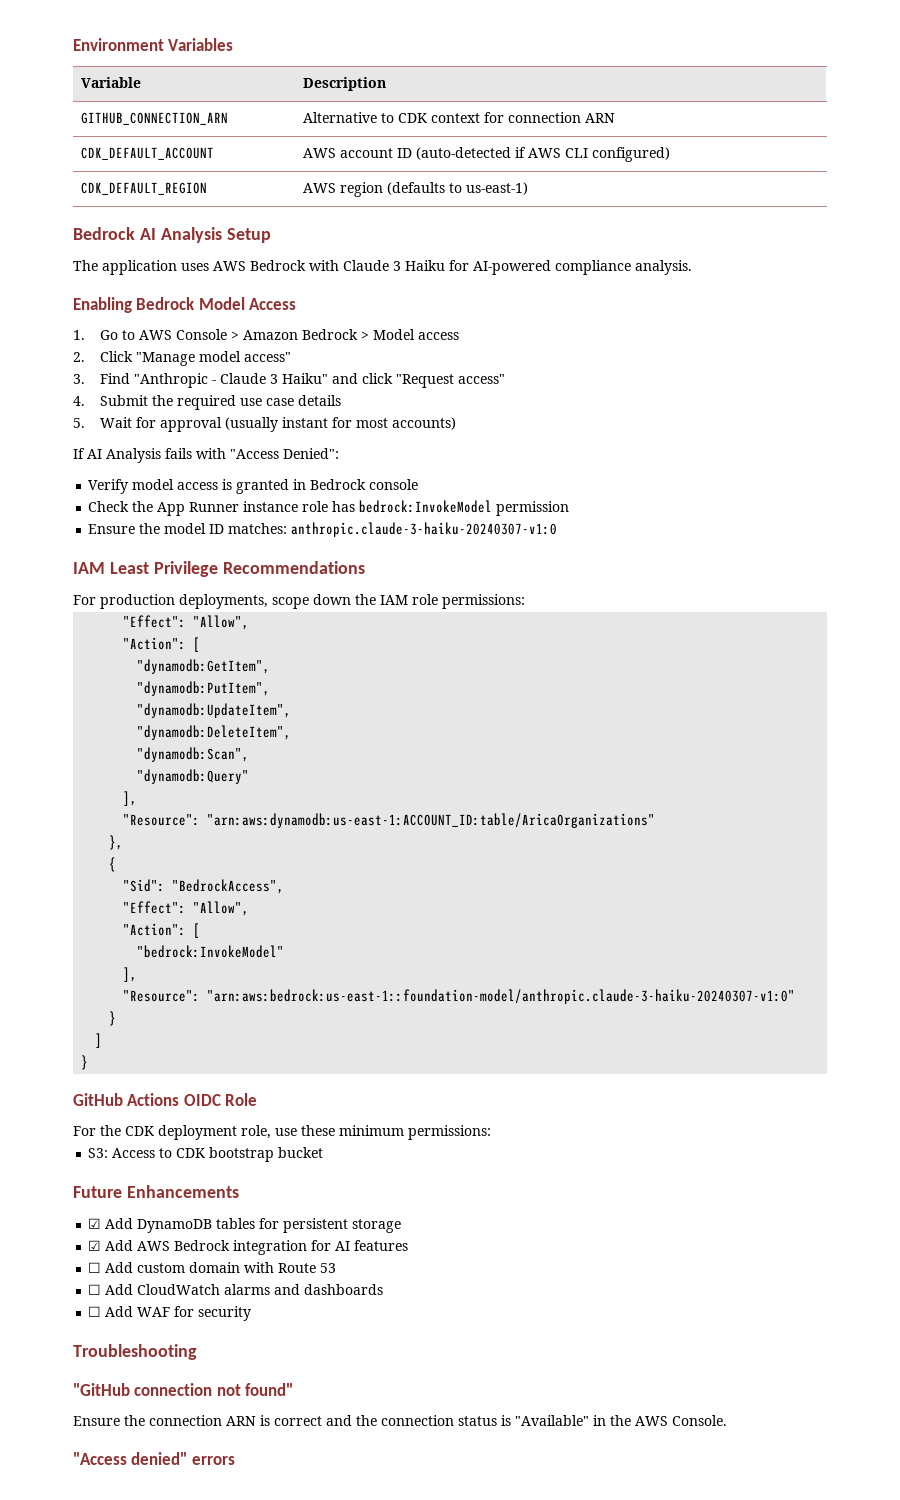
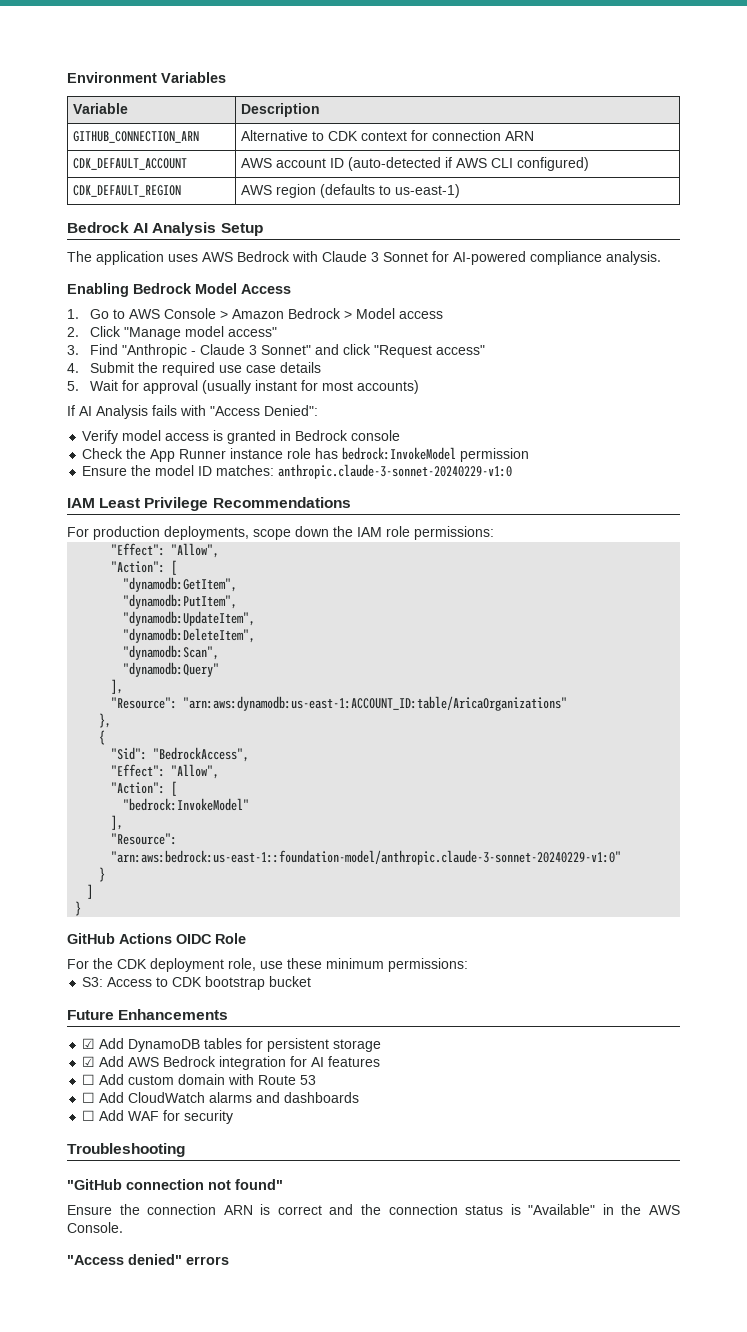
- The application uses AWS Bedrock with Claude 3 Haiku for AI-powered compliance analysis.
+ The application uses AWS Bedrock with Claude 3 Sonnet for AI-powered compliance analysis.
- 3. Find "Anthropic - Claude 3 Haiku" and click "Request access"
+ 3. Find "Anthropic - Claude 3 Sonnet" and click "Request access"
- Ensure the model ID matches: anthropic.claude-3-haiku-20240307-v1:0
+ Ensure the model ID matches: anthropic.claude-3-sonnet-20240229-v1:0
- "Resource": "arn:aws:bedrock:us-east-1::foundation-model/anthropic.claude-3-haiku-20240307-v1:0"
+ "Resource": "arn:aws:bedrock:us-east-1::foundation-model/anthropic.claude-3-sonnet-20240229-v1:0"

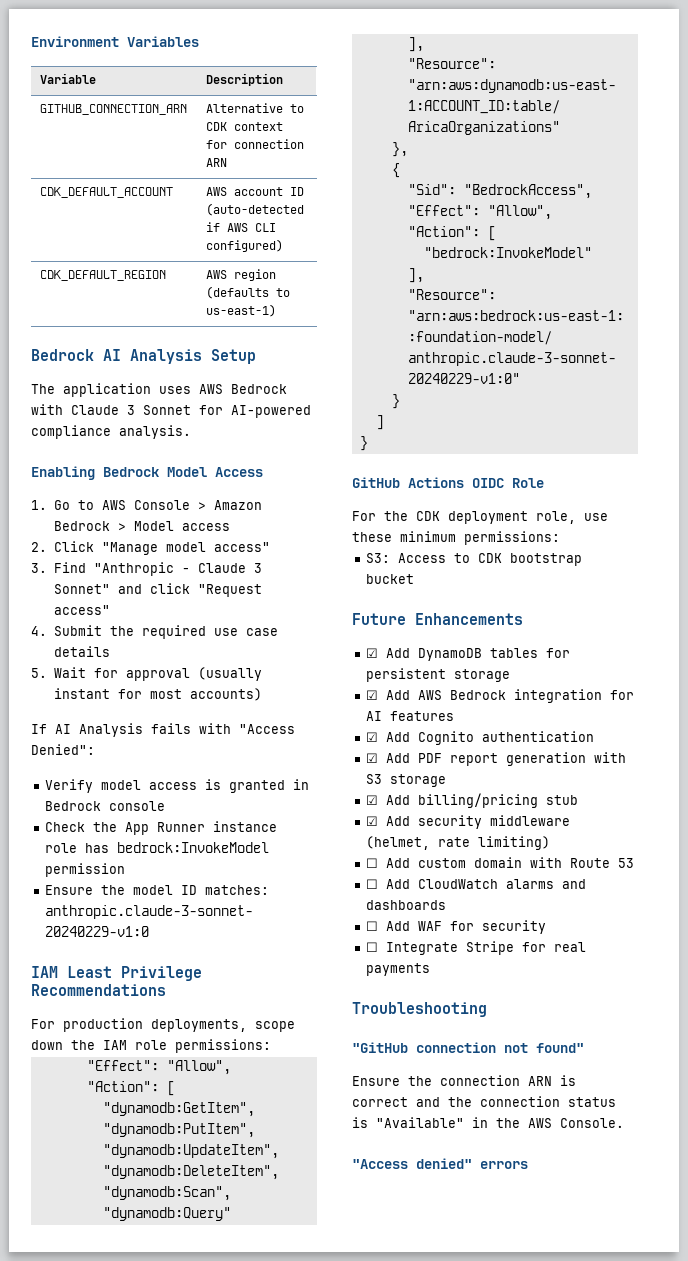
+ ☑ Add Cognito authentication
+ ☑ Add PDF report generation with S3 storage
+ ☑ Add billing/pricing stub
+ ☑ Add security middleware (helmet, rate limiting)
+ ☐ Integrate Stripe for real payments

